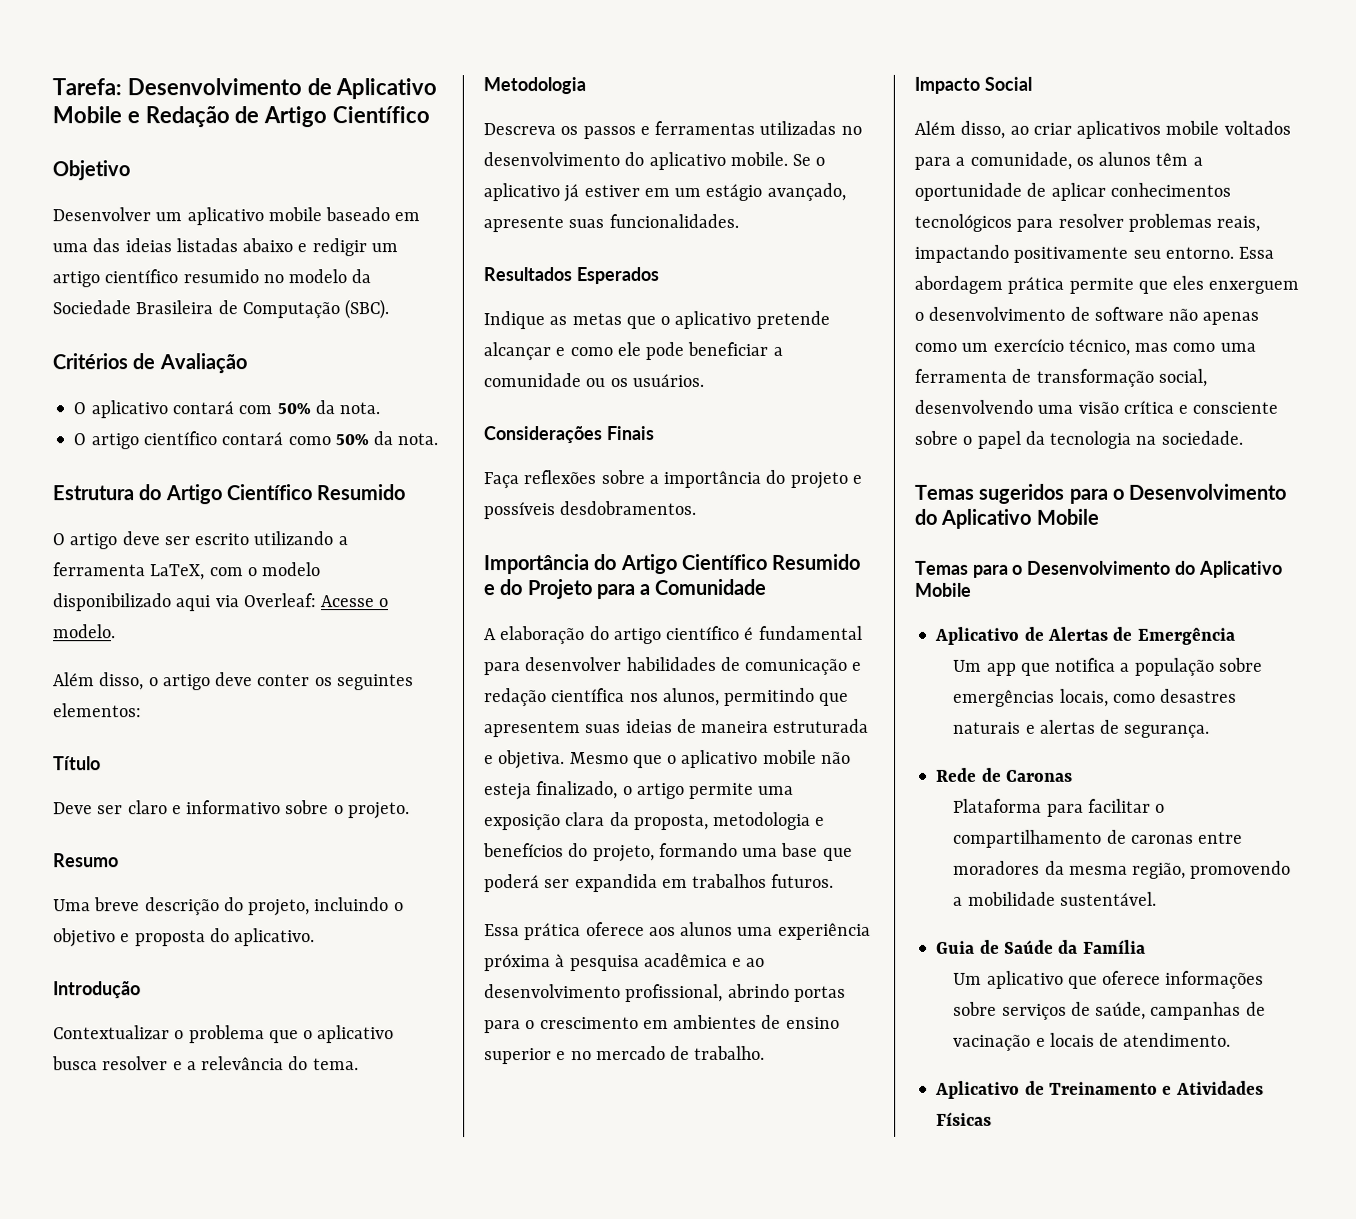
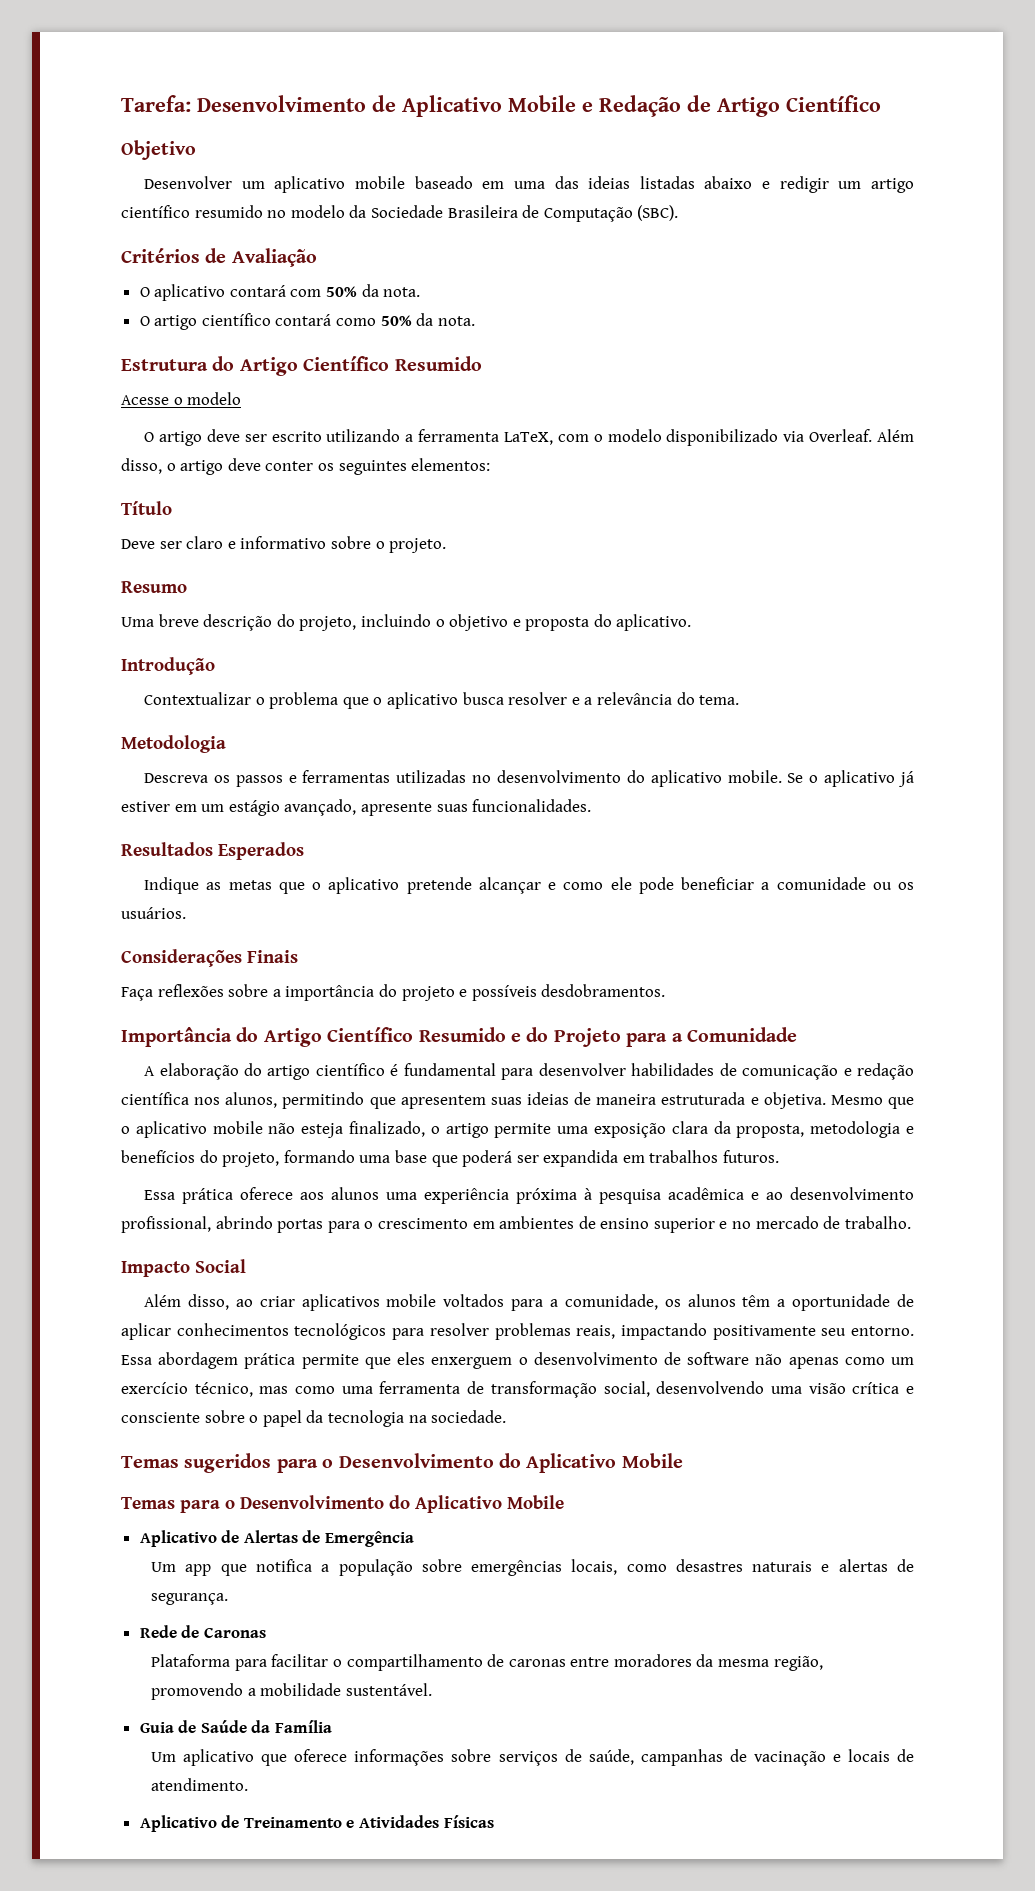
+ Acesse o modelo
- O artigo deve ser escrito utilizando a ferramenta LaTeX, com o modelo disponibilizado aqui via Overleaf: Acesse o modelo.
- Além disso, o artigo deve conter os seguintes elementos:
+ O artigo deve ser escrito utilizando a ferramenta LaTeX, com o modelo disponibilizado via Overleaf. Além disso, o artigo deve conter os seguintes elementos:

